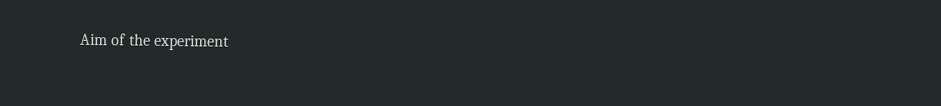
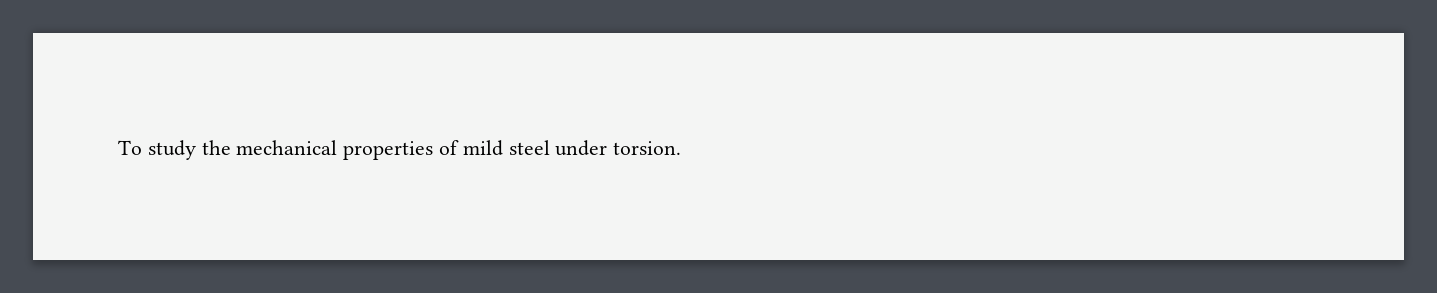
- Aim of the experiment
+ To study the mechanical properties of mild steel under torsion.

